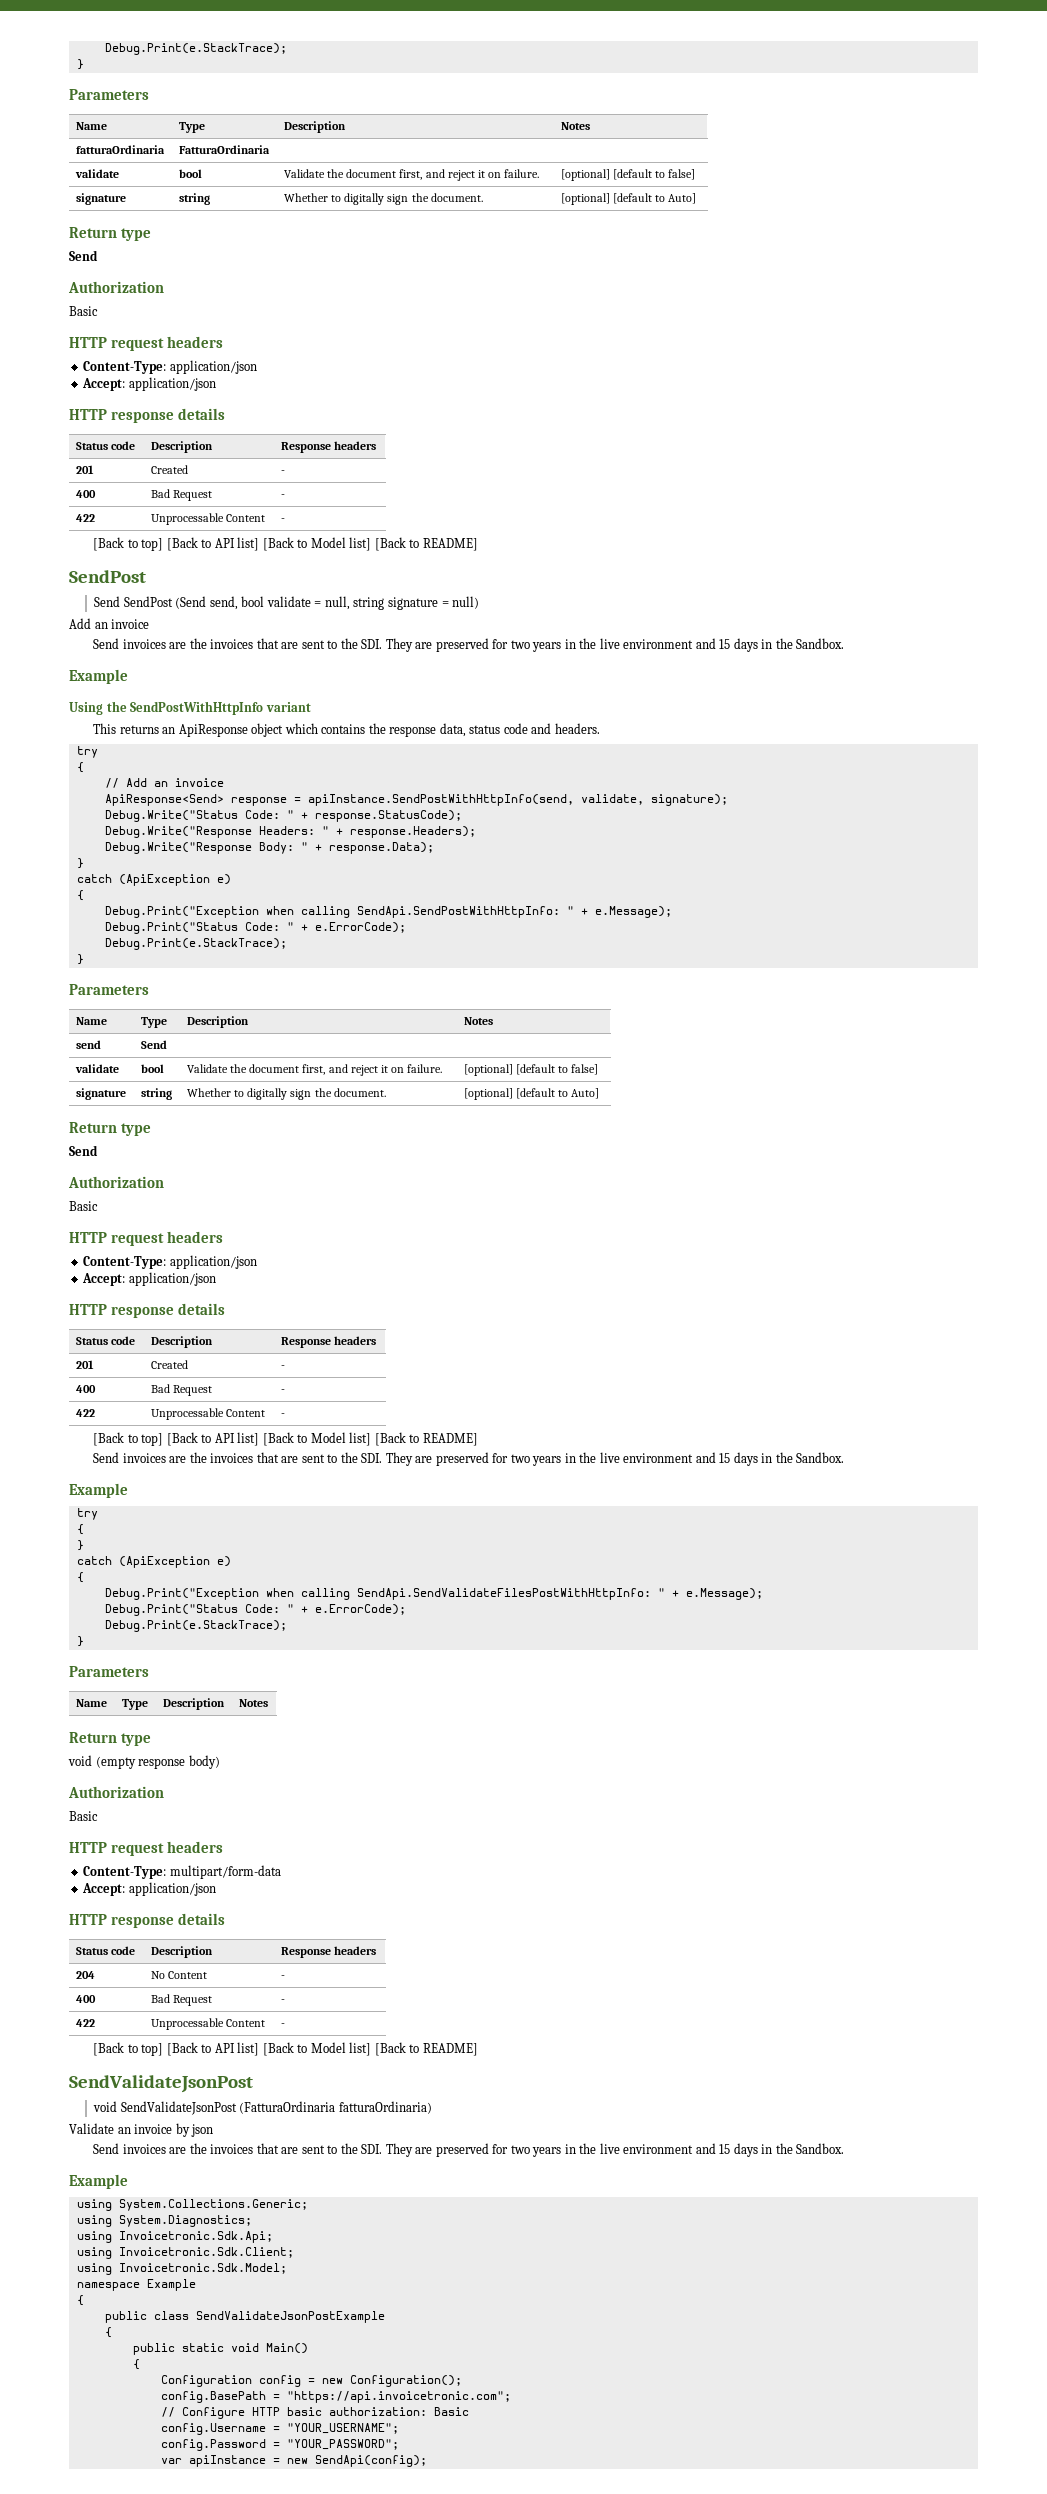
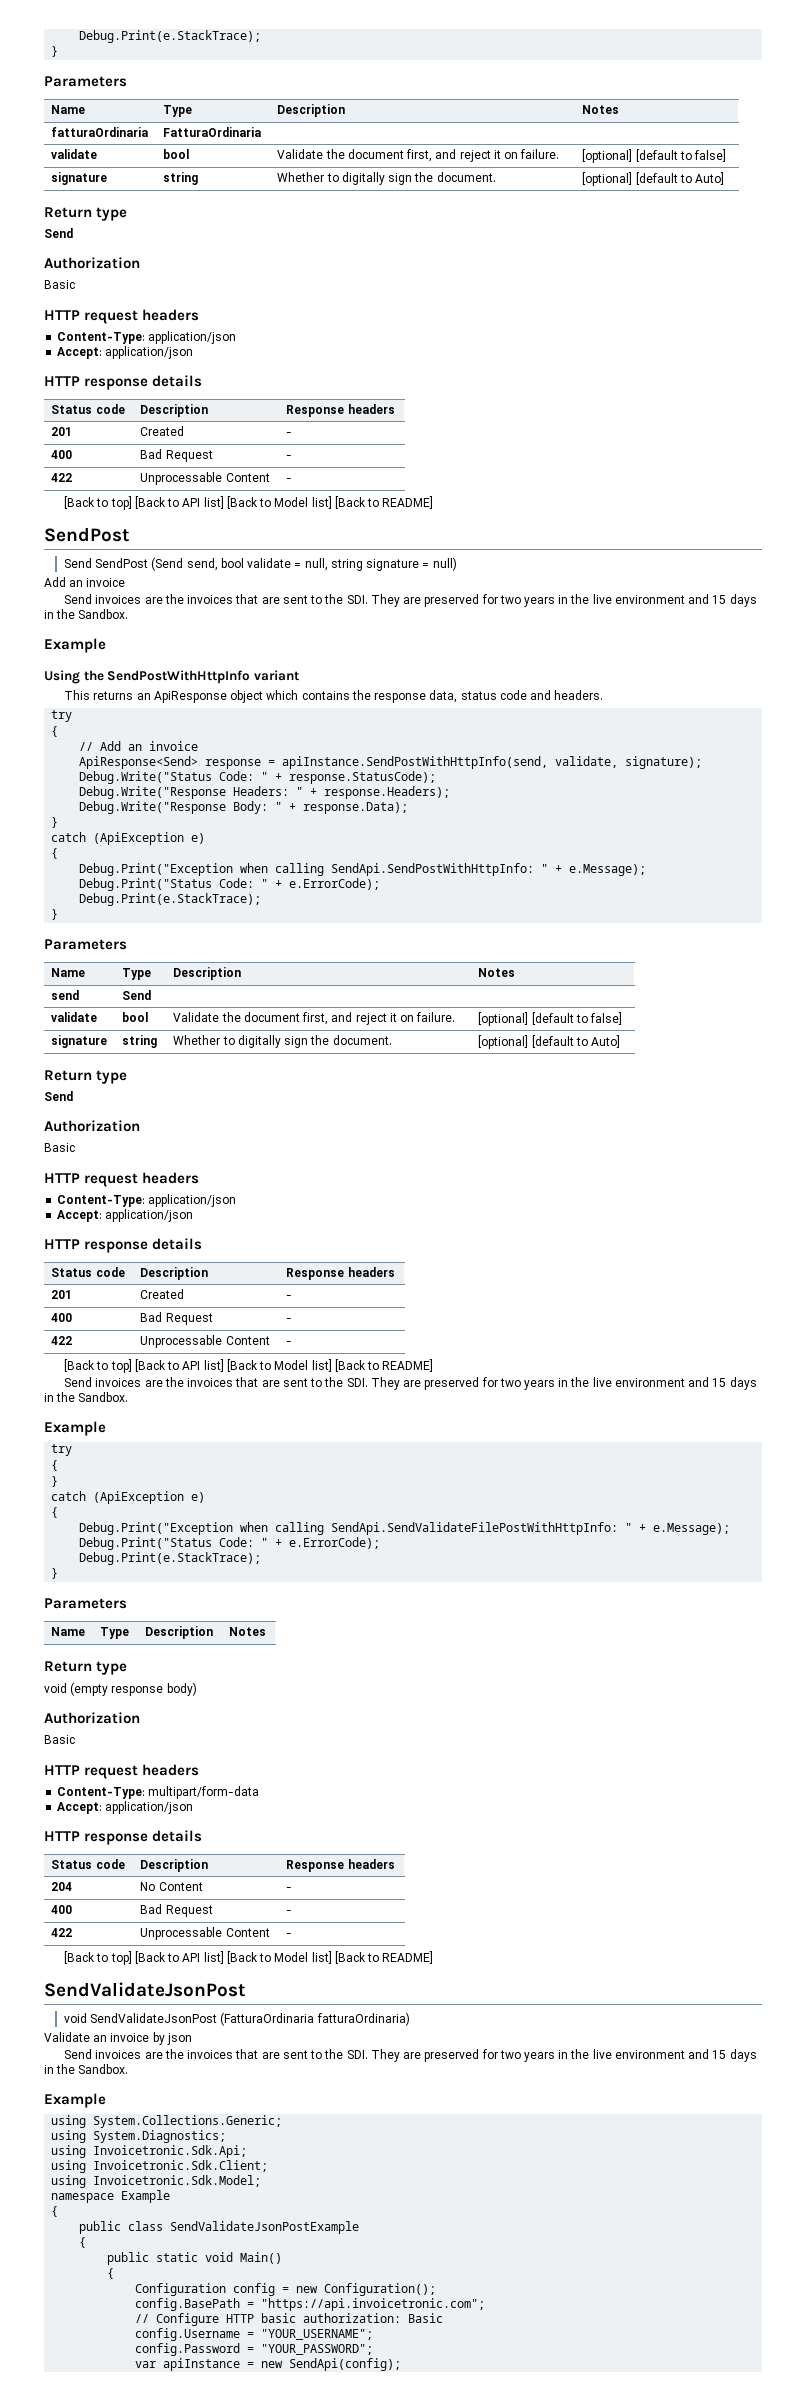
- Debug.Print("Exception when calling SendApi.SendValidateFilesPostWithHttpInfo: " + e.Message);
+ Debug.Print("Exception when calling SendApi.SendValidateFilePostWithHttpInfo: " + e.Message);

